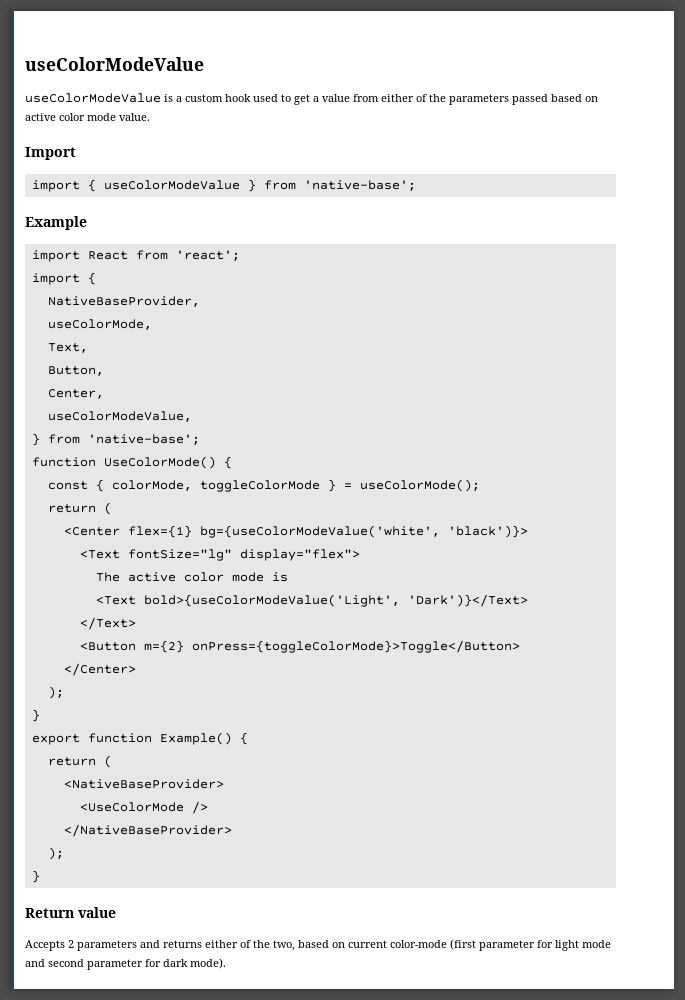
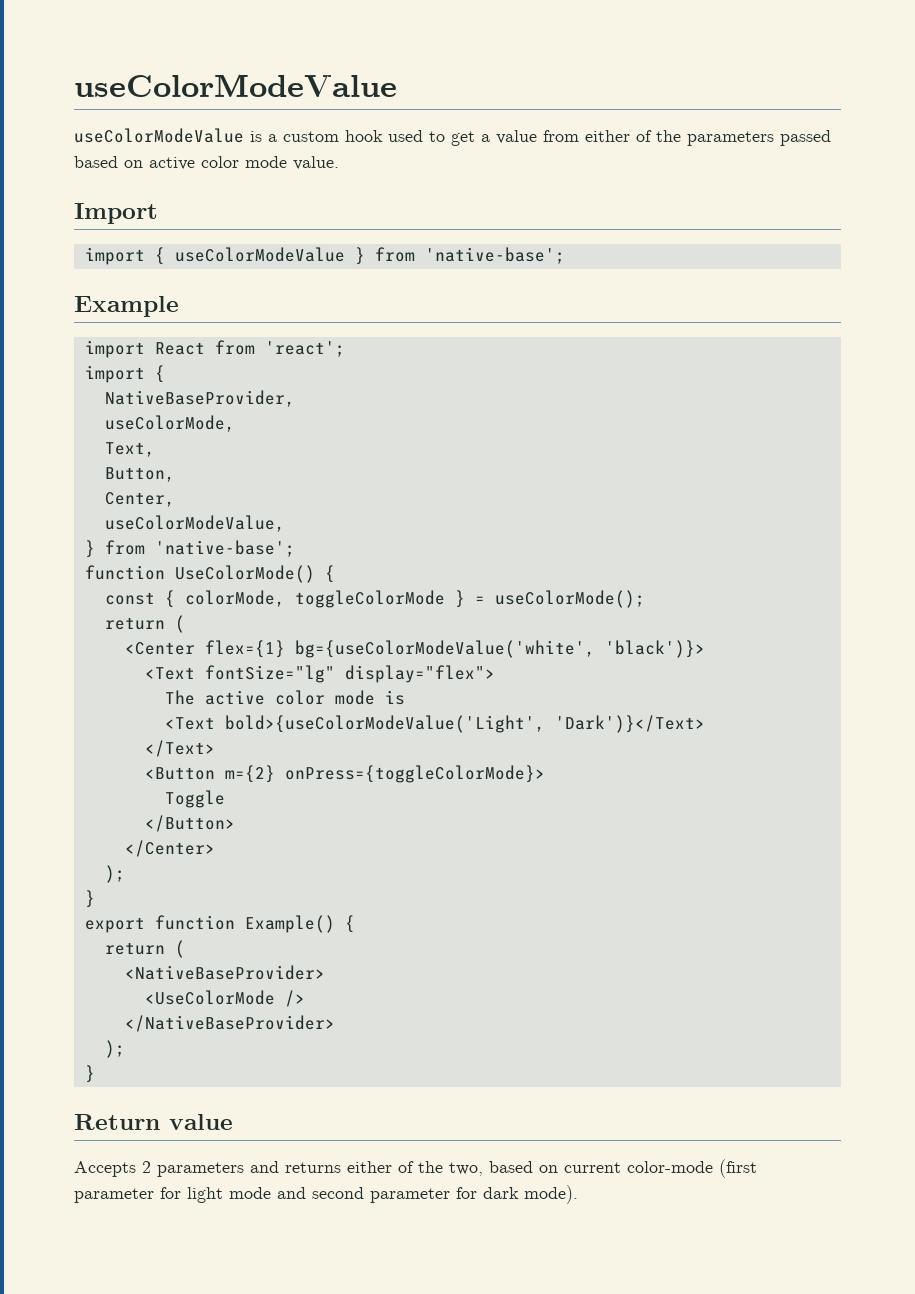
- <Button m={2} onPress={toggleColorMode}>Toggle</Button>
+ <Button m={2} onPress={toggleColorMode}>
+ Toggle
+ </Button>

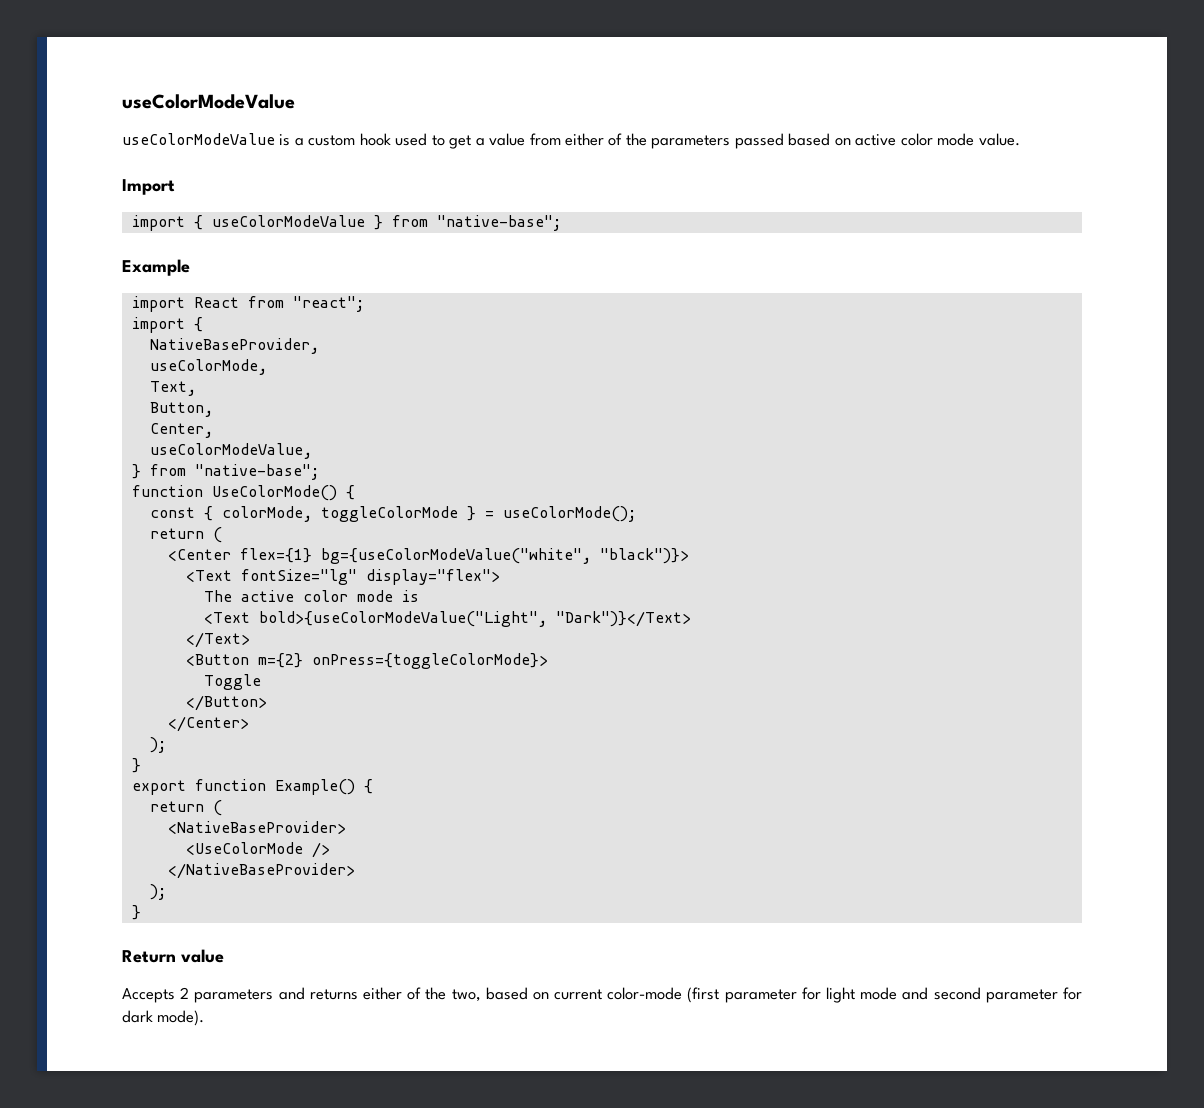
- import { useColorModeValue } from 'native-base';
+ import { useColorModeValue } from "native-base";
- import React from 'react';
+ import React from "react";
  useColorModeValue,
- } from 'native-base';
+ } from "native-base";
- <Center flex={1} bg={useColorModeValue('white', 'black')}>
+ <Center flex={1} bg={useColorModeValue("white", "black")}>
- <Text bold>{useColorModeValue('Light', 'Dark')}</Text>
+ <Text bold>{useColorModeValue("Light", "Dark")}</Text>

